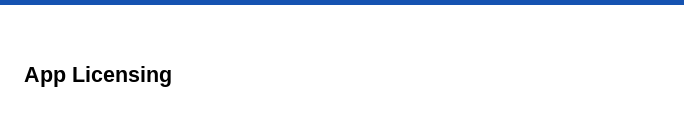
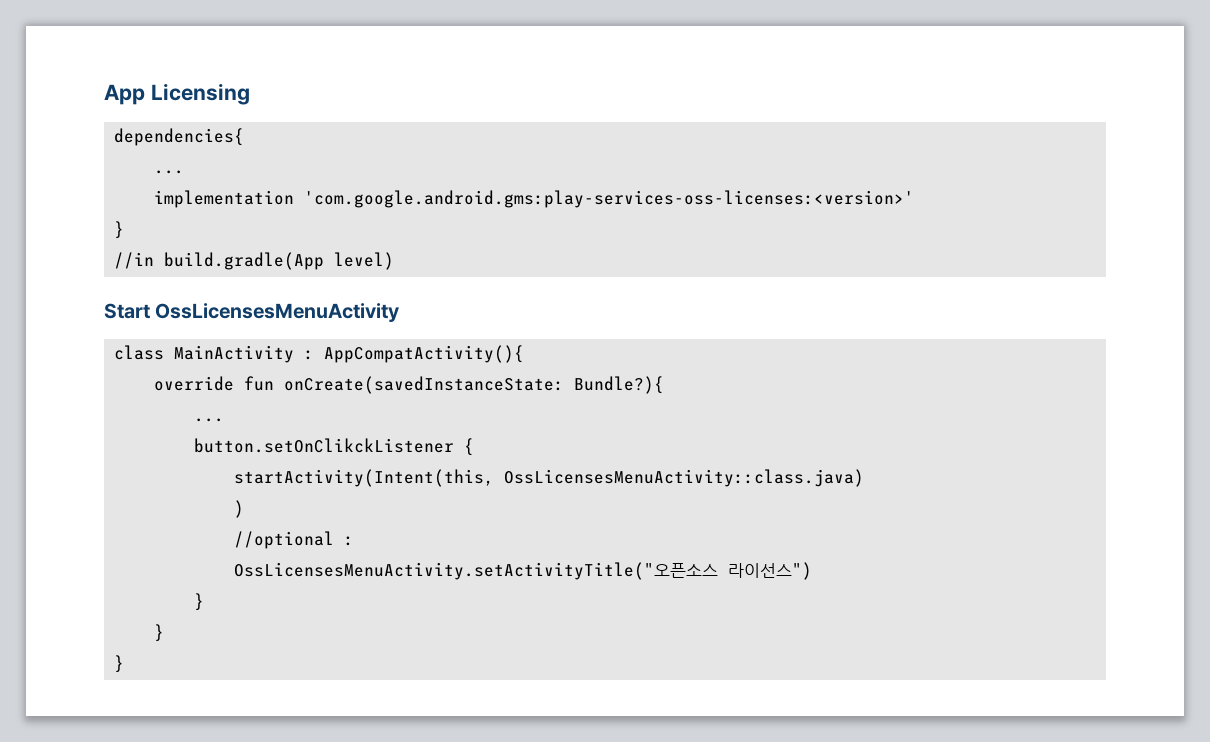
+ dependencies{
+ ...
+ implementation 'com.google.android.gms:play-services-oss-licenses:<version>'
+ }
+ //in build.gradle(App level)
+ Start OssLicensesMenuActivity
+ class MainActivity : AppCompatActivity(){
+ override fun onCreate(savedInstanceState: Bundle?){
+ ...
+ button.setOnClikckListener {
+ startActivity(Intent(this, OssLicensesMenuActivity::class.java)
+ )
+ //optional :
+ OssLicensesMenuActivity.setActivityTitle("오픈소스 라이선스")
+ }
+ }
+ }

